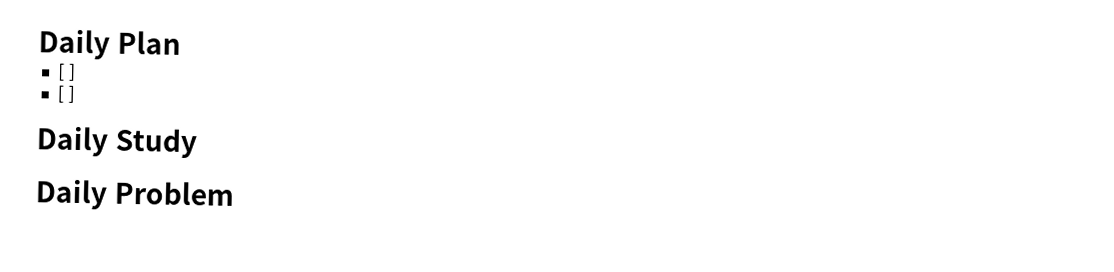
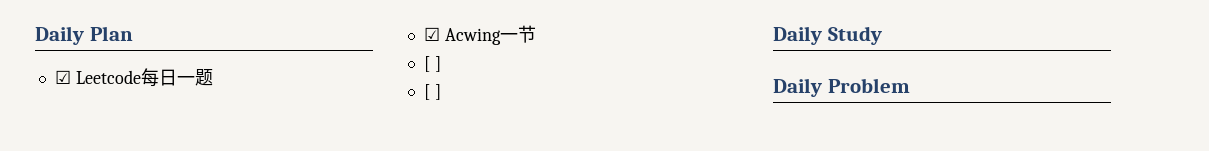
+ ☑ Leetcode每日一题
+ ☑ Acwing一节

